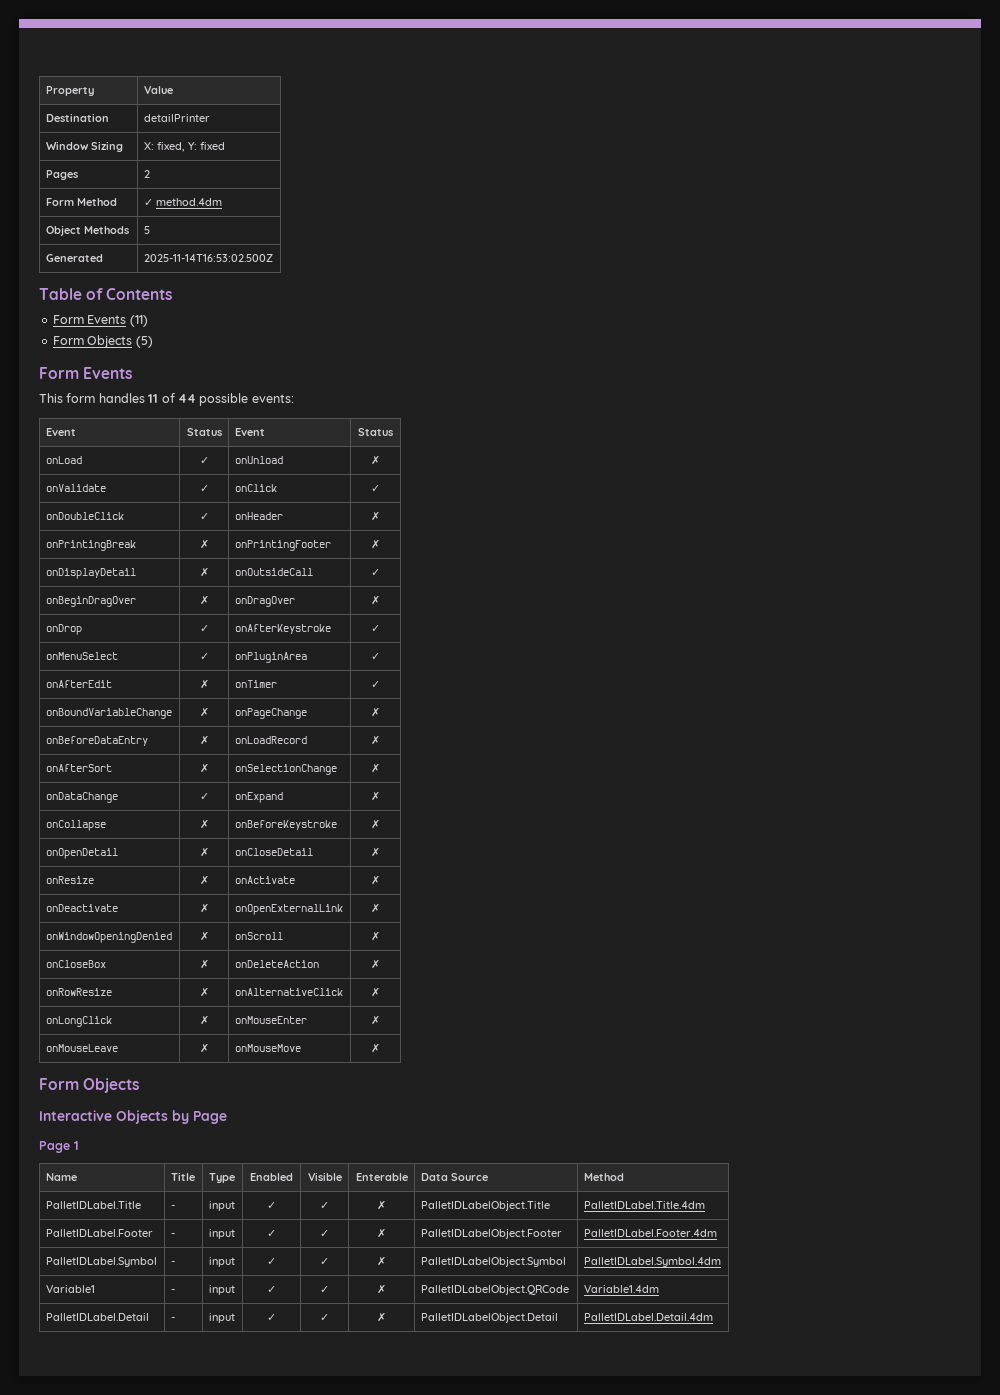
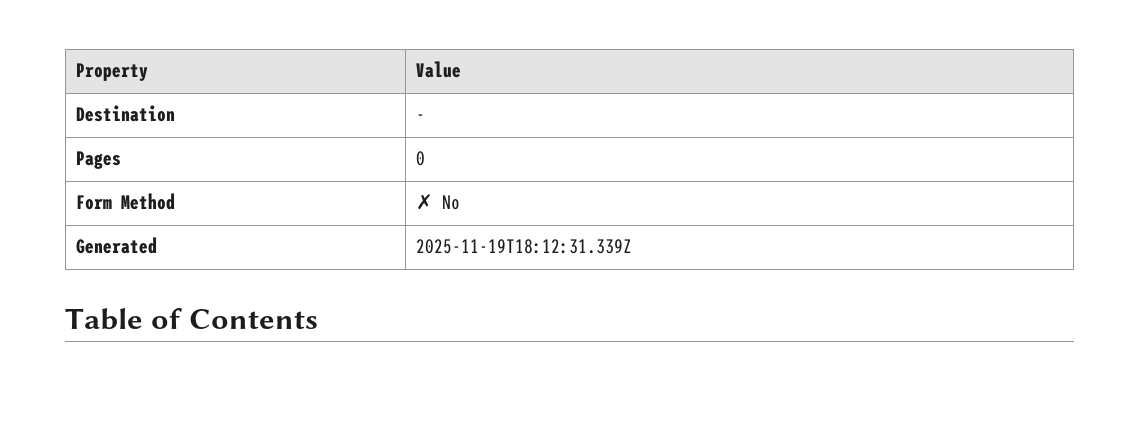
- Destination | detailPrinter
- Window Sizing | X: fixed, Y: fixed
+ Destination | -
- Pages | 2
+ Pages | 0
- Form Method | ✓ method.4dm
- Object Methods | 5
+ Form Method | ✗ No
- Generated | 2025-11-14T16:53:02.500Z
+ Generated | 2025-11-19T18:12:31.339Z
- Form Events (11)
- Form Objects (5)
- Form Events
- This form handles 11 of 44 possible events:
- Event | Status | Event | Status
- onLoad | ✓ | onUnload | ✗
- onValidate | ✓ | onClick | ✓
- onDoubleClick | ✓ | onHeader | ✗
- onPrintingBreak | ✗ | onPrintingFooter | ✗
- onDisplayDetail | ✗ | onOutsideCall | ✓
- onBeginDragOver | ✗ | onDragOver | ✗
- onDrop | ✓ | onAfterKeystroke | ✓
- onMenuSelect | ✓ | onPluginArea | ✓
- onAfterEdit | ✗ | onTimer | ✓
- onBoundVariableChange | ✗ | onPageChange | ✗
- onBeforeDataEntry | ✗ | onLoadRecord | ✗
- onAfterSort | ✗ | onSelectionChange | ✗
- onDataChange | ✓ | onExpand | ✗
- onCollapse | ✗ | onBeforeKeystroke | ✗
- onOpenDetail | ✗ | onCloseDetail | ✗
- onResize | ✗ | onActivate | ✗
- onDeactivate | ✗ | onOpenExternalLink | ✗
- onWindowOpeningDenied | ✗ | onScroll | ✗
- onCloseBox | ✗ | onDeleteAction | ✗
- onRowResize | ✗ | onAlternativeClick | ✗
- onLongClick | ✗ | onMouseEnter | ✗
- onMouseLeave | ✗ | onMouseMove | ✗
- Form Objects
- Interactive Objects by Page
- Page 1
- Name | Title | Type | Enabled | Visible | Enterable | Data Source | Method
- PalletIDLabel.Title | - | input | ✓ | ✓ | ✗ | PalletIDLabelObject.Title | PalletIDLabel.Title.4dm
- PalletIDLabel.Footer | - | input | ✓ | ✓ | ✗ | PalletIDLabelObject.Footer | PalletIDLabel.Footer.4dm
- PalletIDLabel.Symbol | - | input | ✓ | ✓ | ✗ | PalletIDLabelObject.Symbol | PalletIDLabel.Symbol.4dm
- Variable1 | - | input | ✓ | ✓ | ✗ | PalletIDLabelObject.QRCode | Variable1.4dm
- PalletIDLabel.Detail | - | input | ✓ | ✓ | ✗ | PalletIDLabelObject.Detail | PalletIDLabel.Detail.4dm

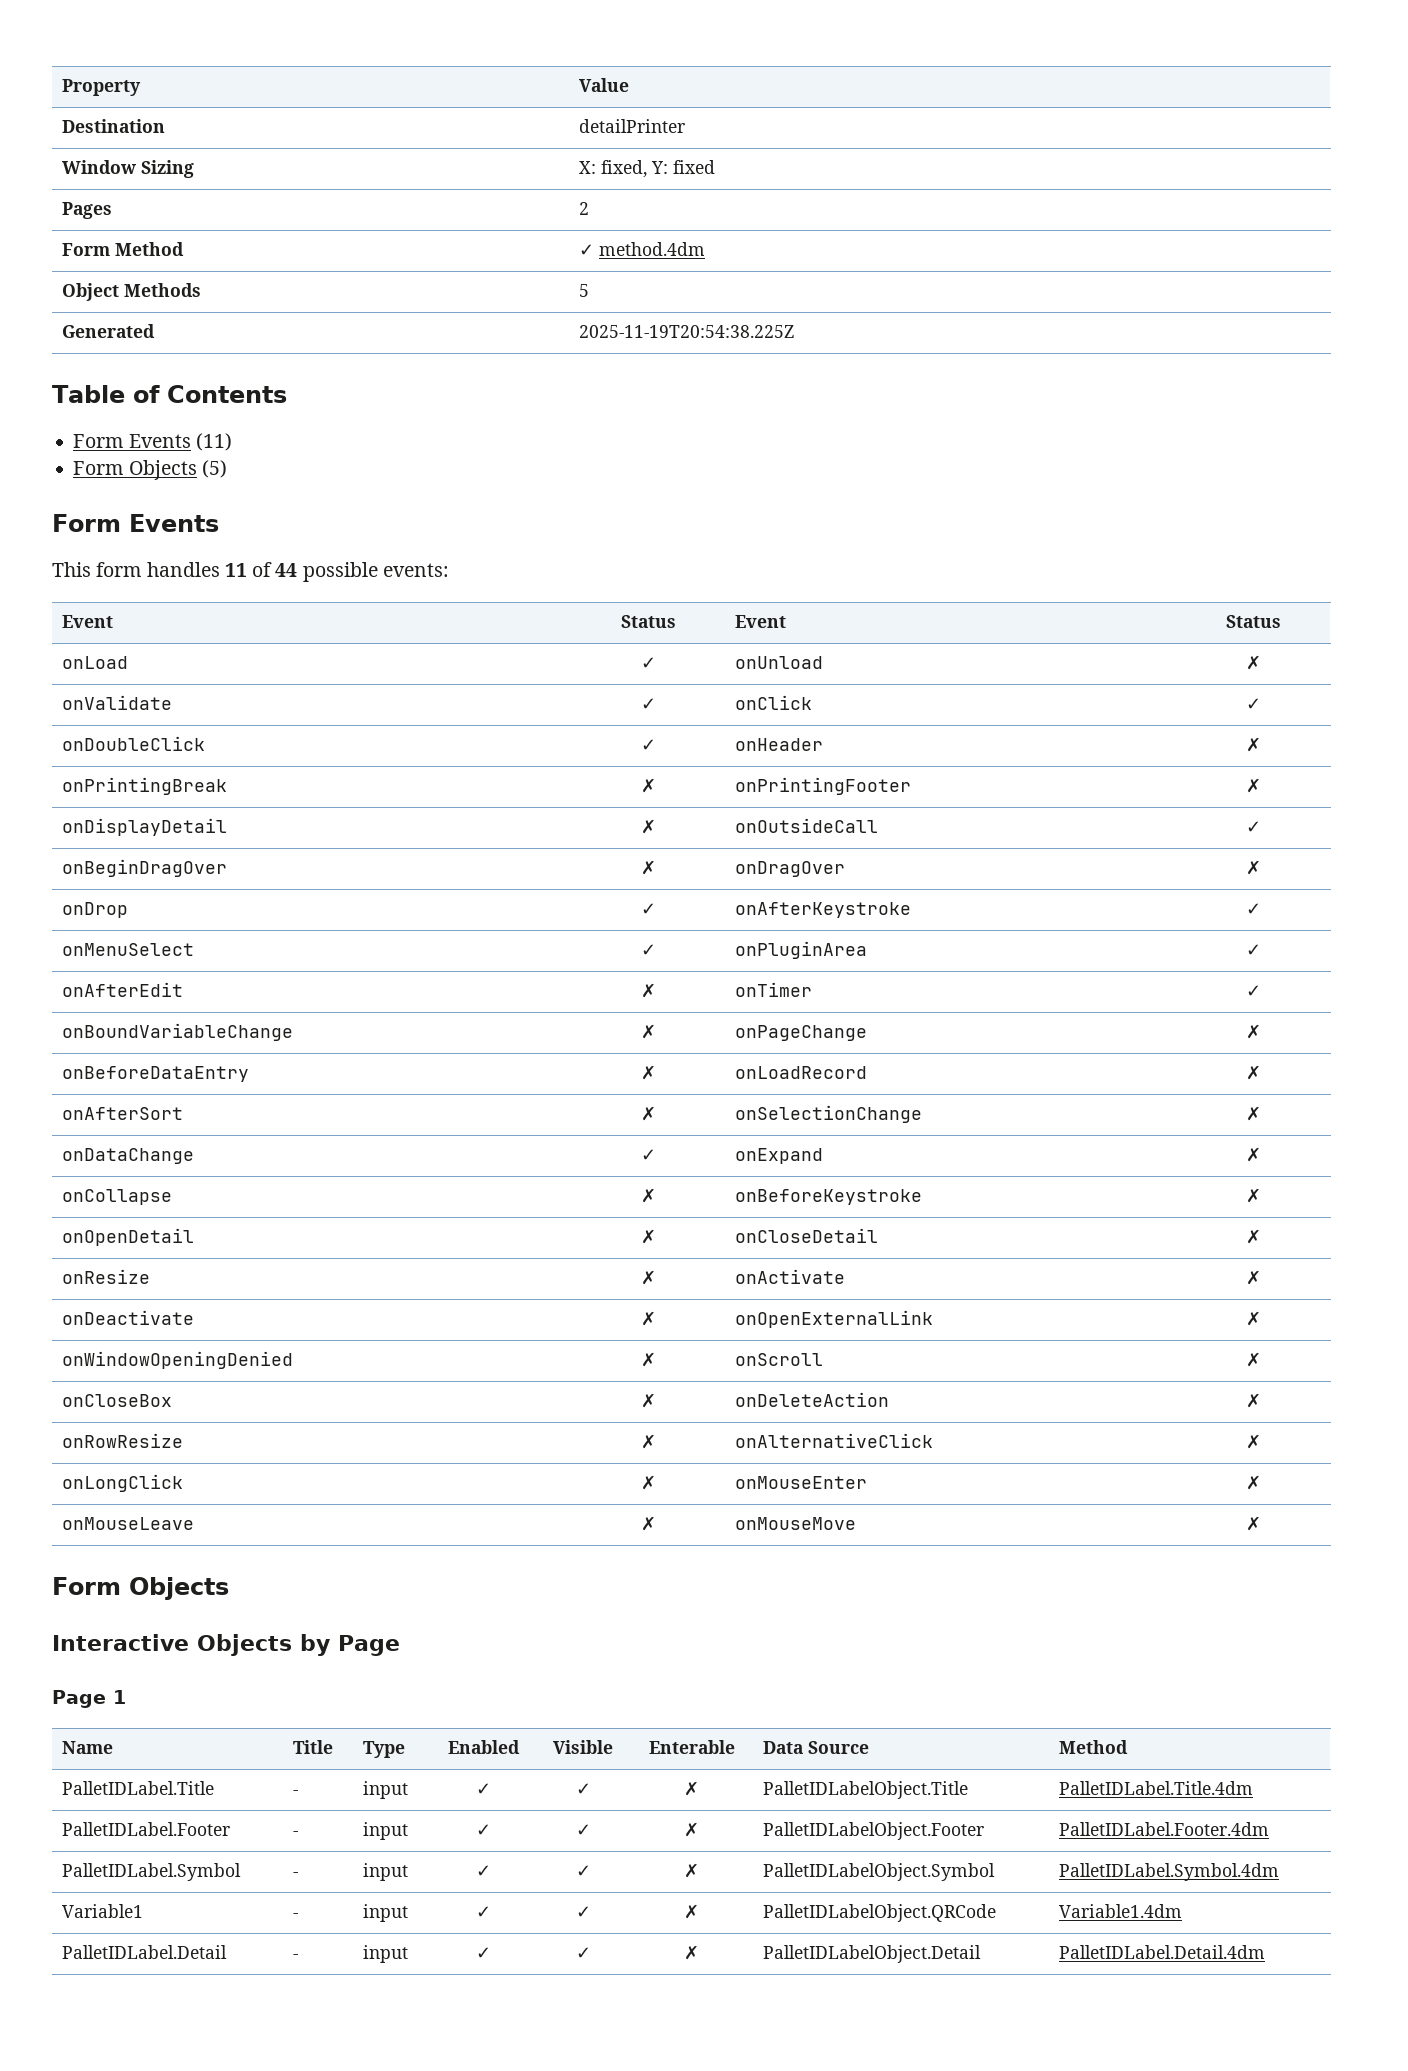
- Destination | -
+ Destination | detailPrinter
+ Window Sizing | X: fixed, Y: fixed
- Pages | 0
+ Pages | 2
- Form Method | ✗ No
+ Form Method | ✓ method.4dm
+ Object Methods | 5
- Generated | 2025-11-19T18:12:31.339Z
+ Generated | 2025-11-19T20:54:38.225Z
+ Form Events (11)
+ Form Objects (5)
+ Form Events
+ This form handles 11 of 44 possible events:
+ Event | Status | Event | Status
+ onLoad | ✓ | onUnload | ✗
+ onValidate | ✓ | onClick | ✓
+ onDoubleClick | ✓ | onHeader | ✗
+ onPrintingBreak | ✗ | onPrintingFooter | ✗
+ onDisplayDetail | ✗ | onOutsideCall | ✓
+ onBeginDragOver | ✗ | onDragOver | ✗
+ onDrop | ✓ | onAfterKeystroke | ✓
+ onMenuSelect | ✓ | onPluginArea | ✓
+ onAfterEdit | ✗ | onTimer | ✓
+ onBoundVariableChange | ✗ | onPageChange | ✗
+ onBeforeDataEntry | ✗ | onLoadRecord | ✗
+ onAfterSort | ✗ | onSelectionChange | ✗
+ onDataChange | ✓ | onExpand | ✗
+ onCollapse | ✗ | onBeforeKeystroke | ✗
+ onOpenDetail | ✗ | onCloseDetail | ✗
+ onResize | ✗ | onActivate | ✗
+ onDeactivate | ✗ | onOpenExternalLink | ✗
+ onWindowOpeningDenied | ✗ | onScroll | ✗
+ onCloseBox | ✗ | onDeleteAction | ✗
+ onRowResize | ✗ | onAlternativeClick | ✗
+ onLongClick | ✗ | onMouseEnter | ✗
+ onMouseLeave | ✗ | onMouseMove | ✗
+ Form Objects
+ Interactive Objects by Page
+ Page 1
+ Name | Title | Type | Enabled | Visible | Enterable | Data Source | Method
+ PalletIDLabel.Title | - | input | ✓ | ✓ | ✗ | PalletIDLabelObject.Title | PalletIDLabel.Title.4dm
+ PalletIDLabel.Footer | - | input | ✓ | ✓ | ✗ | PalletIDLabelObject.Footer | PalletIDLabel.Footer.4dm
+ PalletIDLabel.Symbol | - | input | ✓ | ✓ | ✗ | PalletIDLabelObject.Symbol | PalletIDLabel.Symbol.4dm
+ Variable1 | - | input | ✓ | ✓ | ✗ | PalletIDLabelObject.QRCode | Variable1.4dm
+ PalletIDLabel.Detail | - | input | ✓ | ✓ | ✗ | PalletIDLabelObject.Detail | PalletIDLabel.Detail.4dm

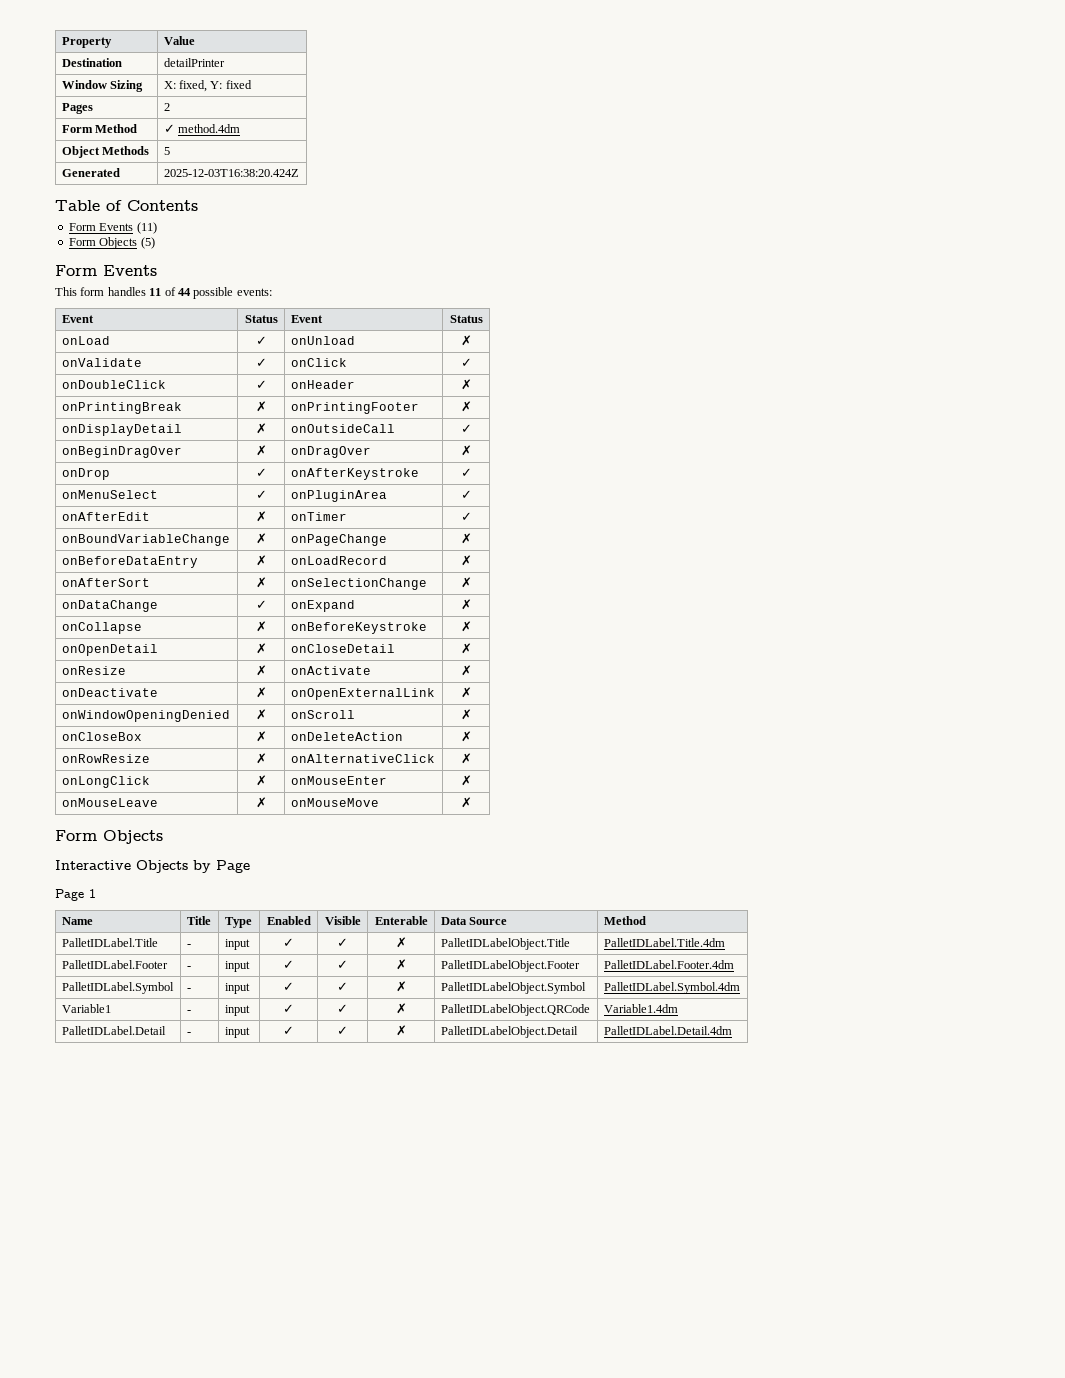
- Generated | 2025-11-19T20:54:38.225Z
+ Generated | 2025-12-03T16:38:20.424Z

